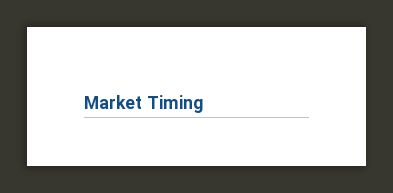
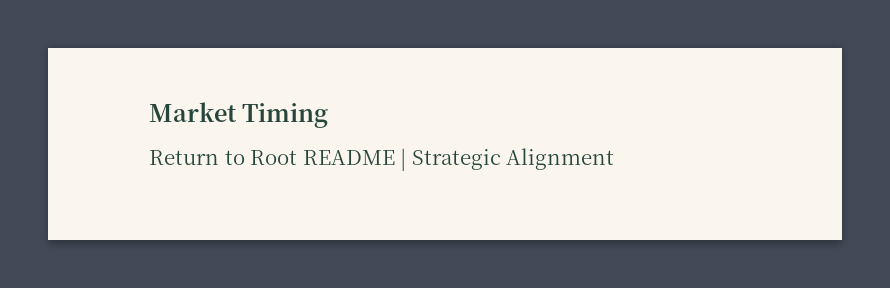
+ Return to Root README | Strategic Alignment

